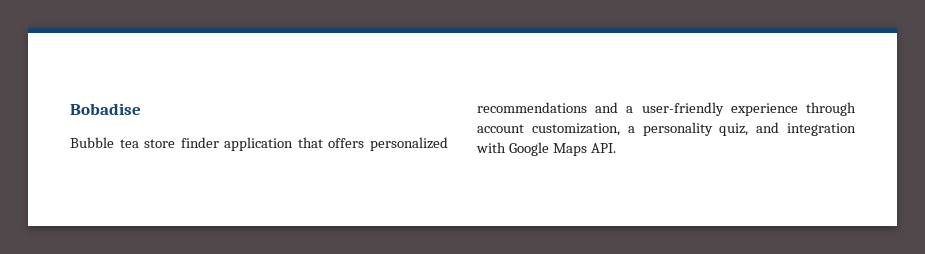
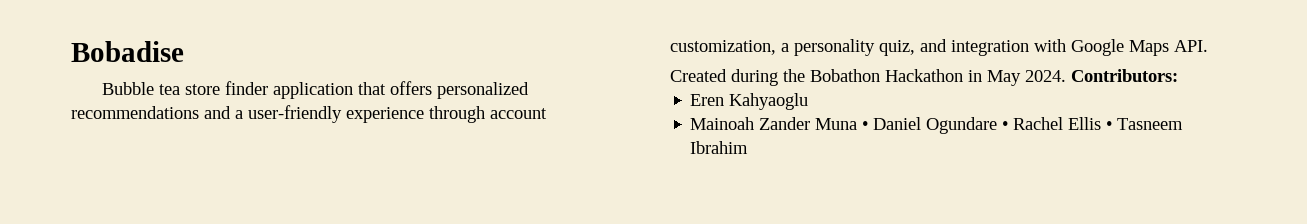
+ Created during the Bobathon Hackathon in May 2024. Contributors:
+ Eren Kahyaoglu
+ Mainoah Zander Muna • Daniel Ogundare • Rachel Ellis • Tasneem Ibrahim

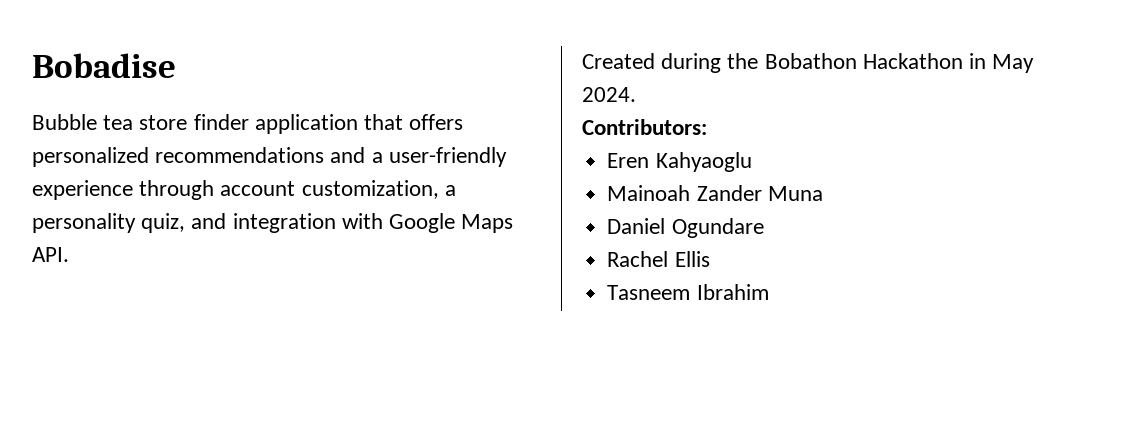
- Created during the Bobathon Hackathon in May 2024. Contributors:
+ Created during the Bobathon Hackathon in May 2024.
+ Contributors:
- Mainoah Zander Muna • Daniel Ogundare • Rachel Ellis • Tasneem Ibrahim
+ Mainoah Zander Muna
+ Daniel Ogundare
+ Rachel Ellis
+ Tasneem Ibrahim

